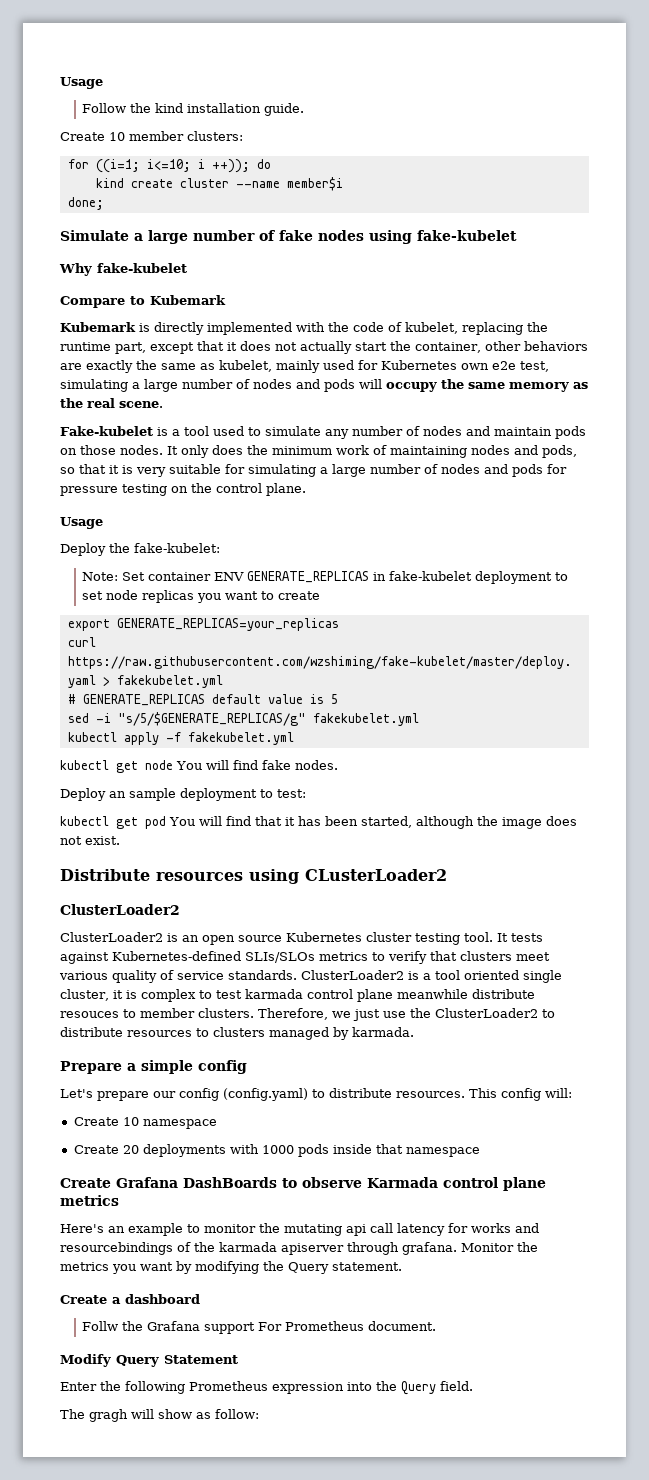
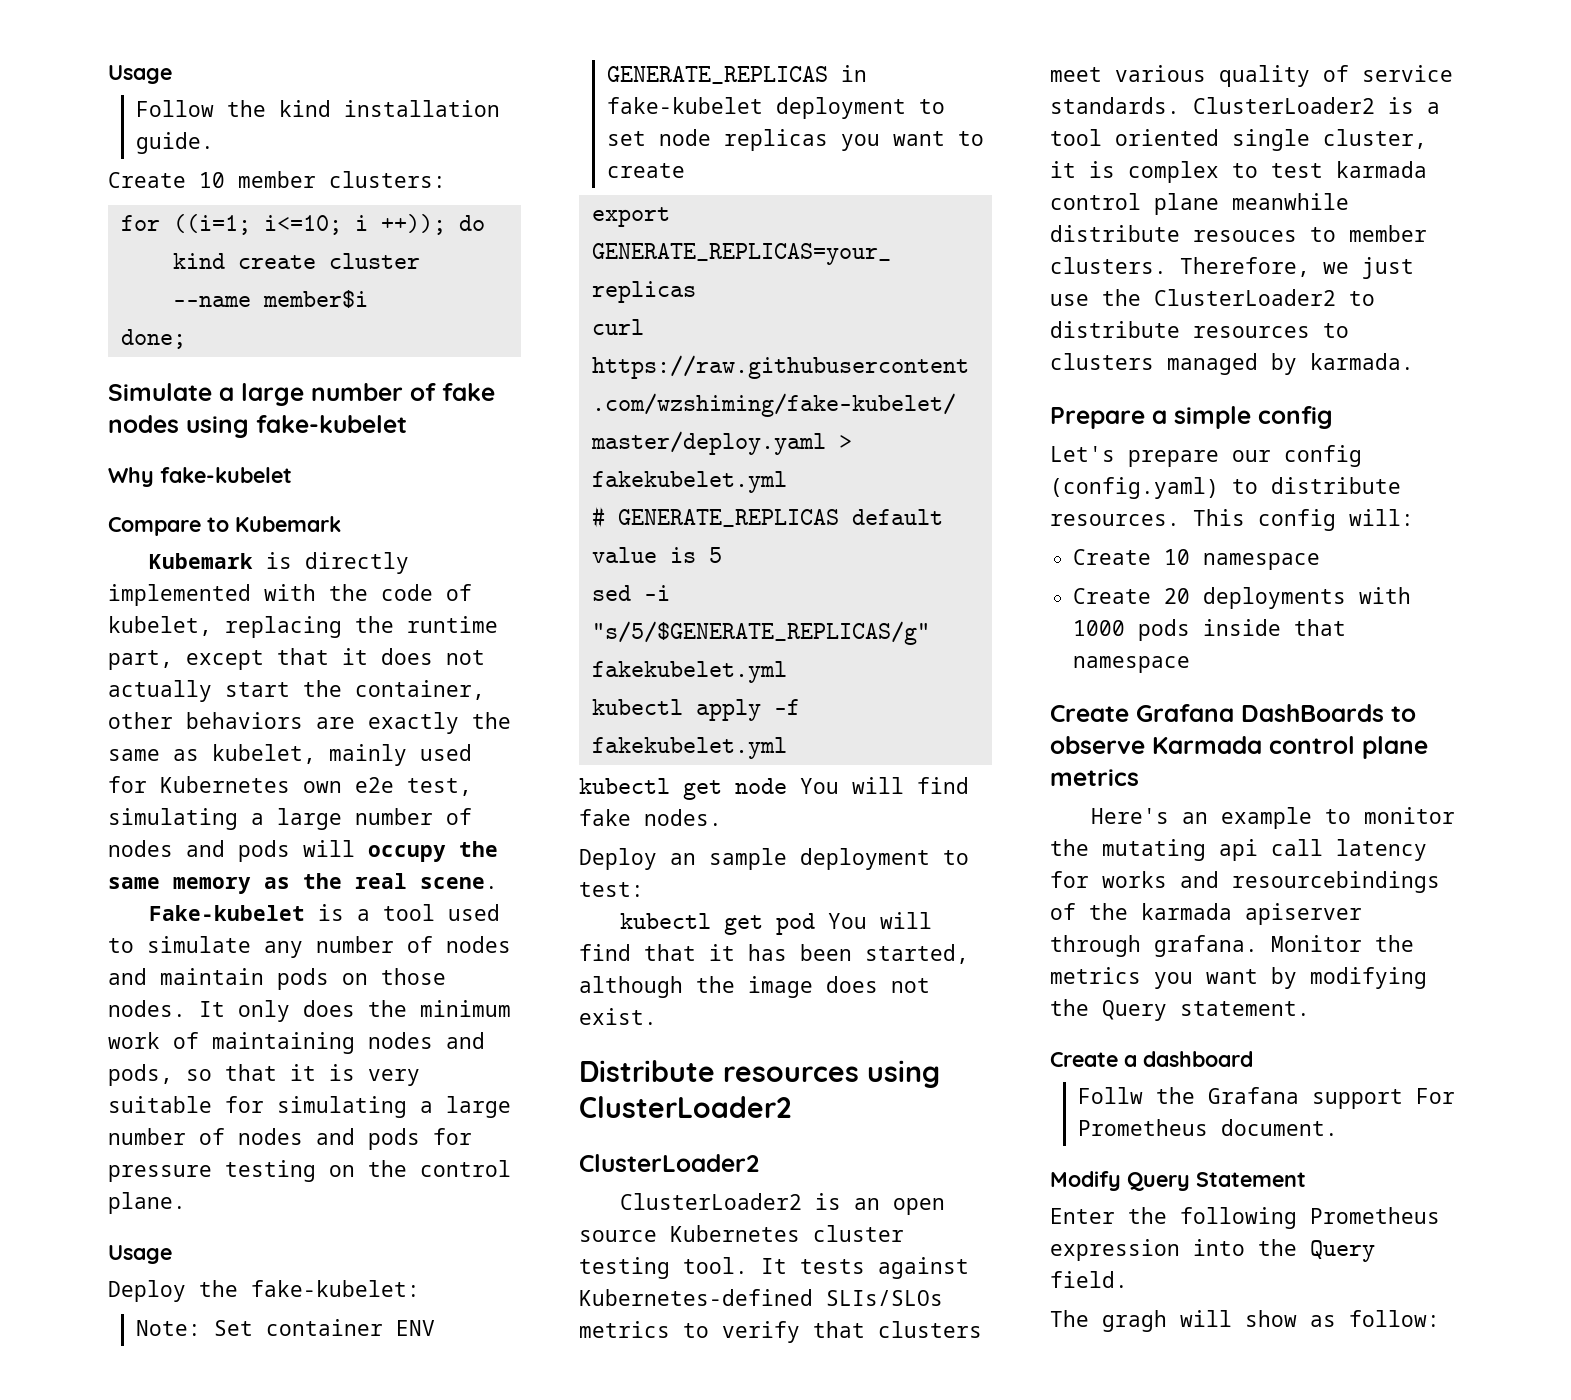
- Distribute resources using CLusterLoader2
+ Distribute resources using ClusterLoader2

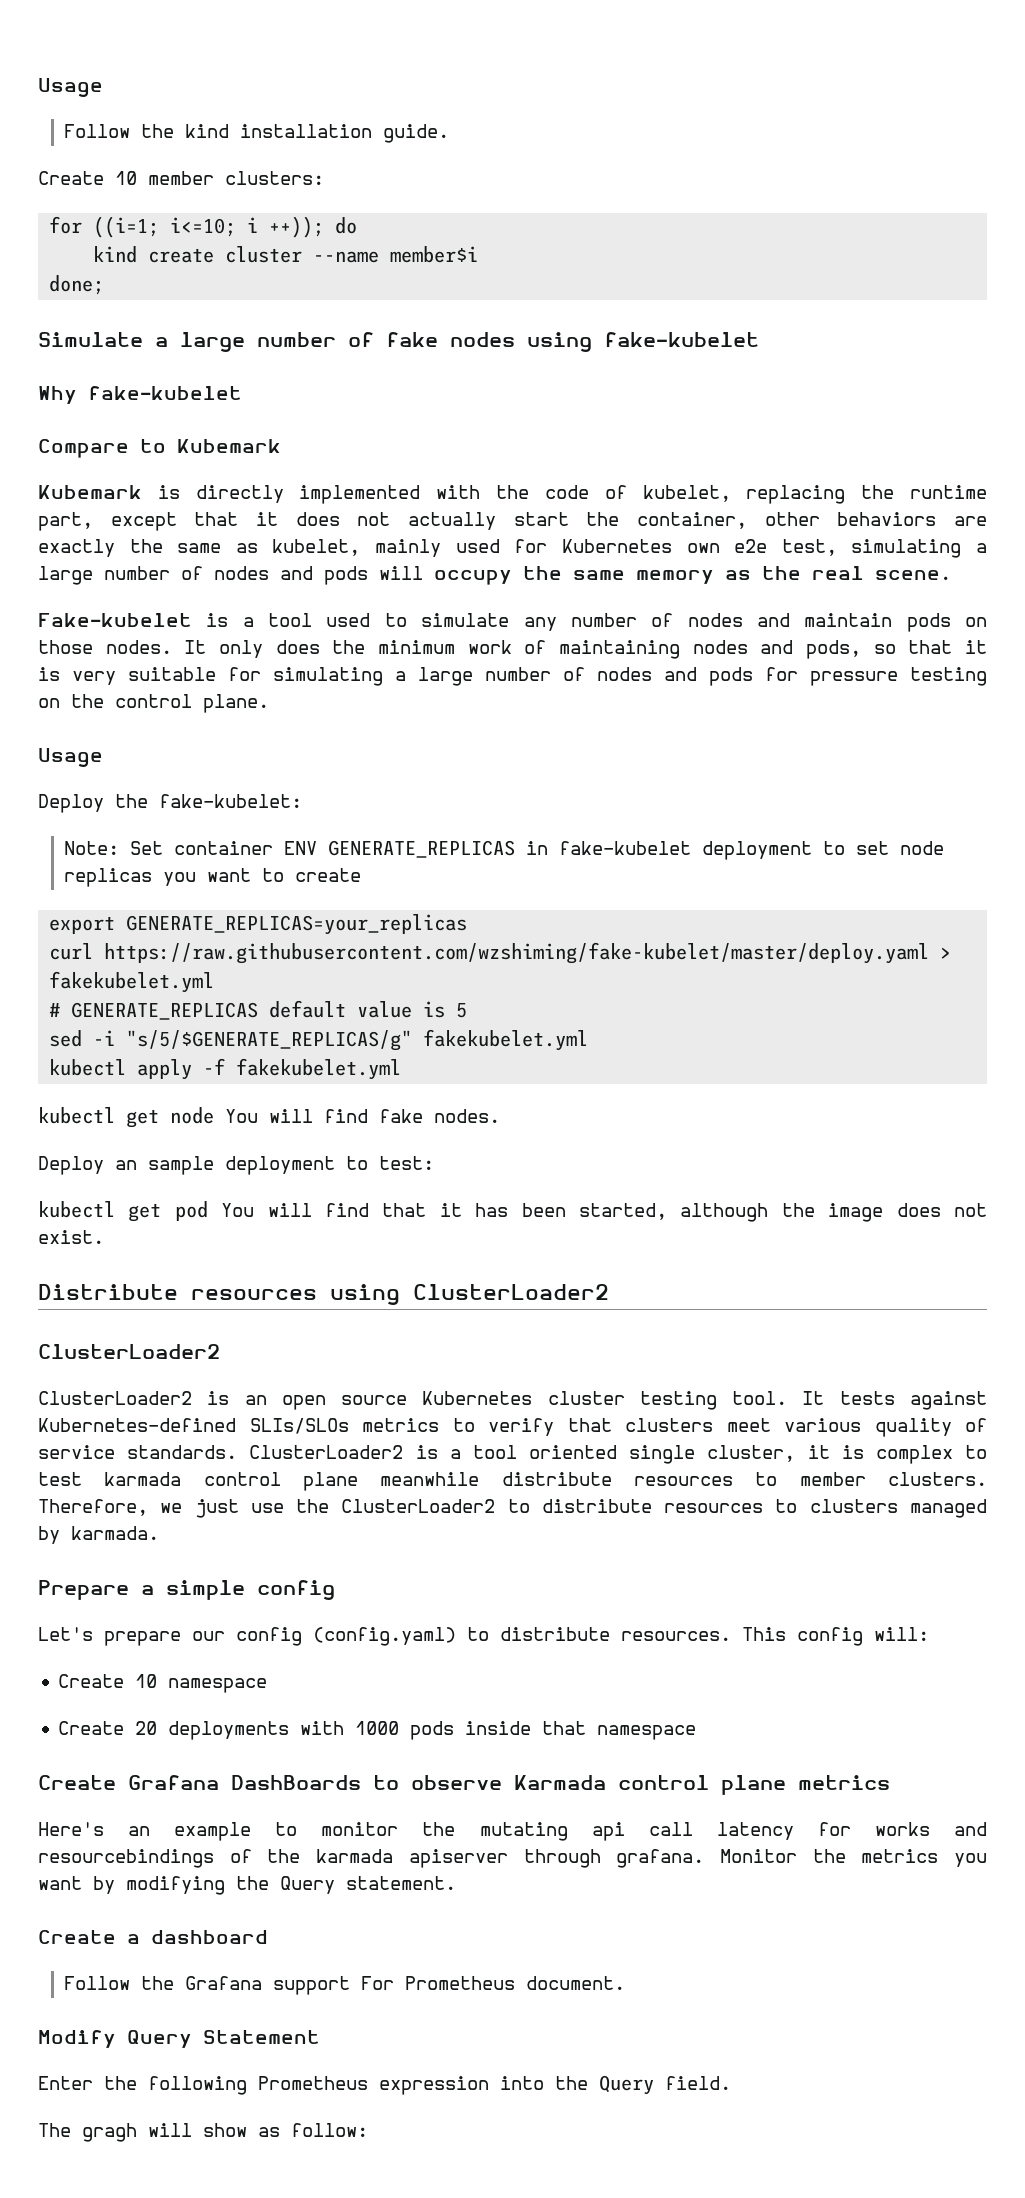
- ClusterLoader2 is a tool oriented single cluster, it is complex to test karmada control plane meanwhile distribute resouces to member clusters.
+ ClusterLoader2 is a tool oriented single cluster, it is complex to test karmada control plane meanwhile distribute resources to member clusters.
- Follw the Grafana support For Prometheus document.
+ Follow the Grafana support For Prometheus document.

